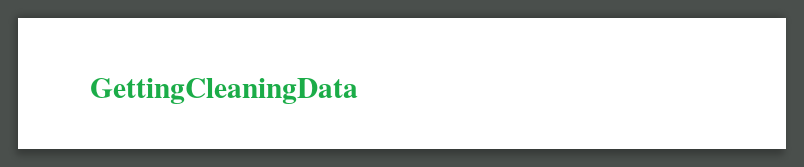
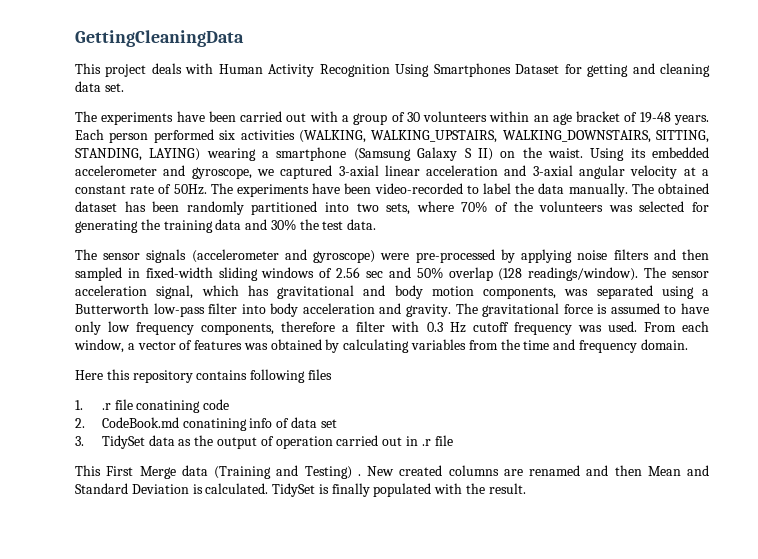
+ This project deals with Human Activity Recognition Using Smartphones Dataset for getting and cleaning data set.
+ The experiments have been carried out with a group of 30 volunteers within an age bracket of 19-48 years. Each person performed six activities (WALKING, WALKING_UPSTAIRS, WALKING_DOWNSTAIRS, SITTING, STANDING, LAYING) wearing a smartphone (Samsung Galaxy S II) on the waist. Using its embedded accelerometer and gyroscope, we captured 3-axial linear acceleration and 3-axial angular velocity at a constant rate of 50Hz. The experiments have been video-recorded to label the data manually. The obtained dataset has been randomly partitioned into two sets, where 70% of the volunteers was selected for generating the training data and 30% the test data.
+ The sensor signals (accelerometer and gyroscope) were pre-processed by applying noise filters and then sampled in fixed-width sliding windows of 2.56 sec and 50% overlap (128 readings/window). The sensor acceleration signal, which has gravitational and body motion components, was separated using a Butterworth low-pass filter into body acceleration and gravity. The gravitational force is assumed to have only low frequency components, therefore a filter with 0.3 Hz cutoff frequency was used. From each window, a vector of features was obtained by calculating variables from the time and frequency domain.
+ Here this repository contains following files
+ 1. .r file conatining code
+ 2. CodeBook.md conatining info of data set
+ 3. TidySet data as the output of operation carried out in .r file
+ This First Merge data (Training and Testing) . New created columns are renamed and then Mean and Standard Deviation is calculated. TidySet is finally populated with the result.

